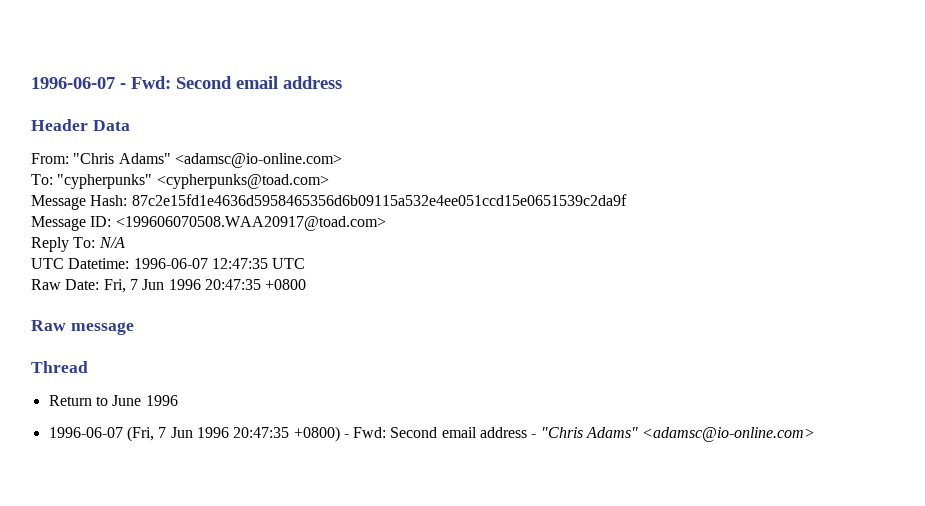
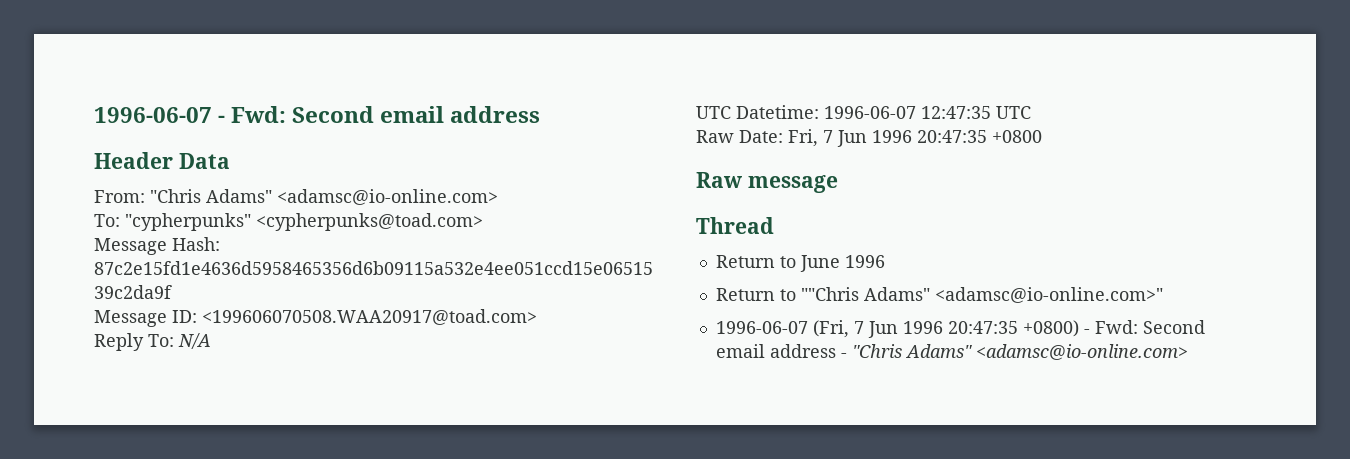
+ Return to ""Chris Adams" <adamsc@io-online.com>"

